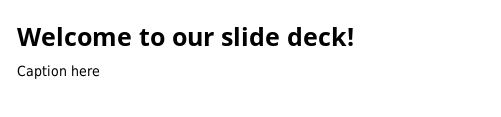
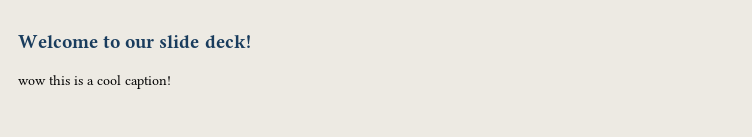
- Caption here
+ wow this is a cool caption!

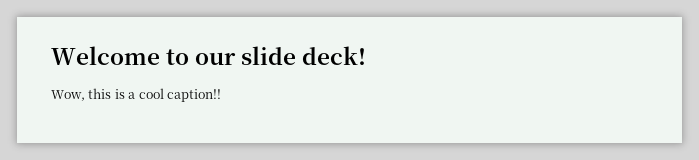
- wow this is a cool caption!
+ Wow, this is a cool caption!!

